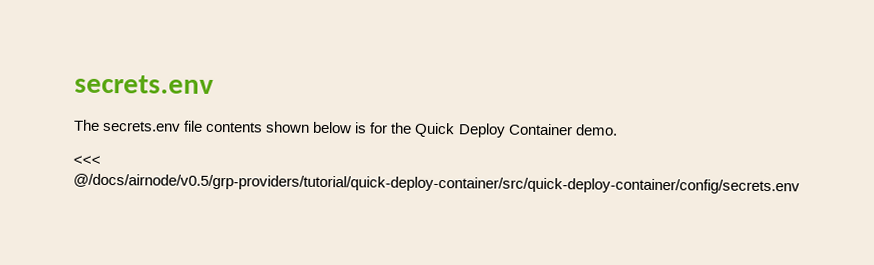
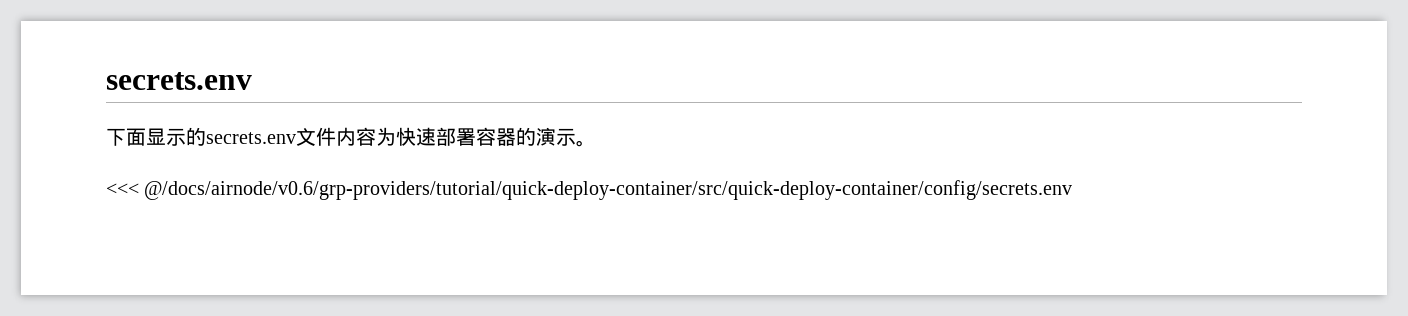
- The secrets.env file contents shown below is for the Quick Deploy Container demo.
+ 下面显示的secrets.env文件内容为快速部署容器的演示。
- <<< @/docs/airnode/v0.5/grp-providers/tutorial/quick-deploy-container/src/quick-deploy-container/config/secrets.env
+ <<< @/docs/airnode/v0.6/grp-providers/tutorial/quick-deploy-container/src/quick-deploy-container/config/secrets.env

